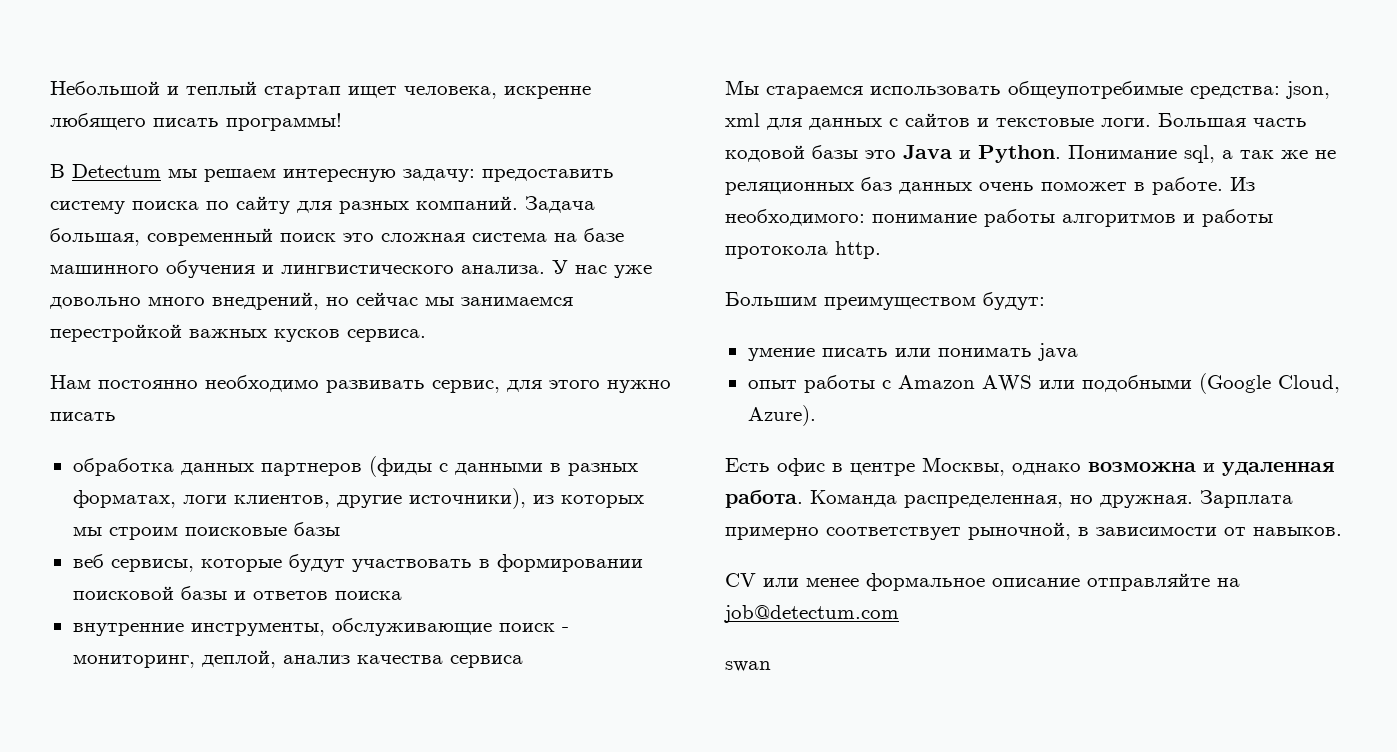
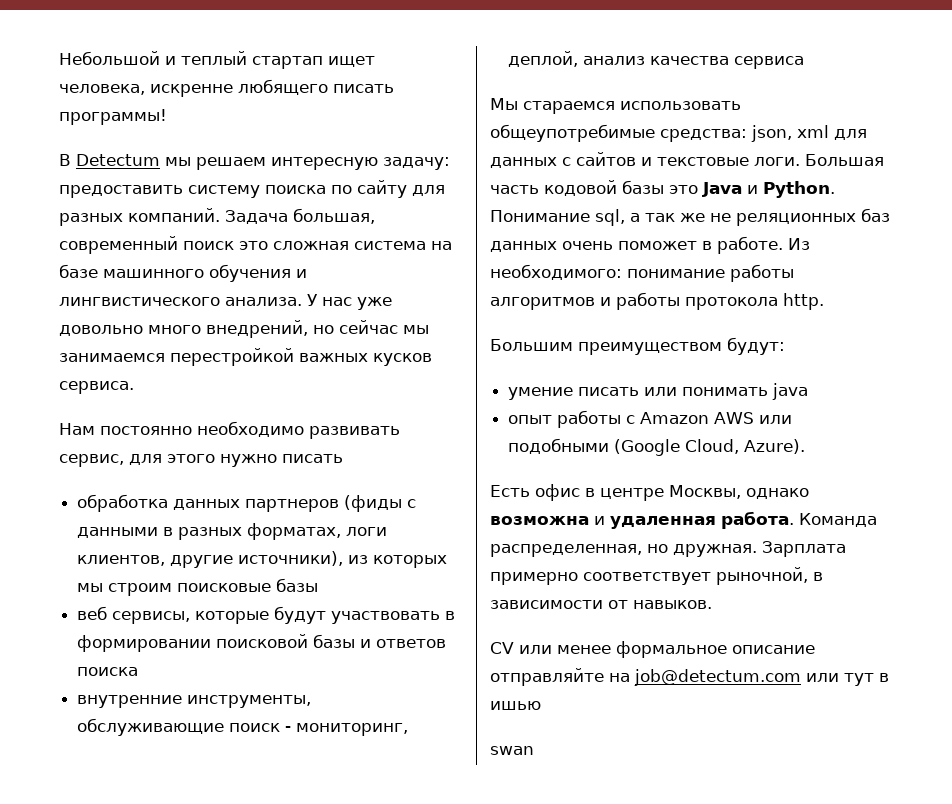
- CV или менее формальное описание отправляйте на job@detectum.com
+ CV или менее формальное описание отправляйте на job@detectum.com или тут в ишью

